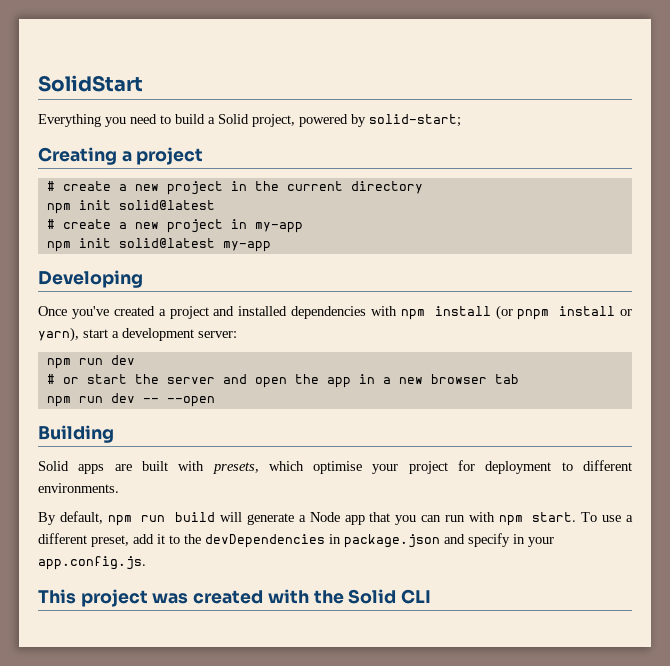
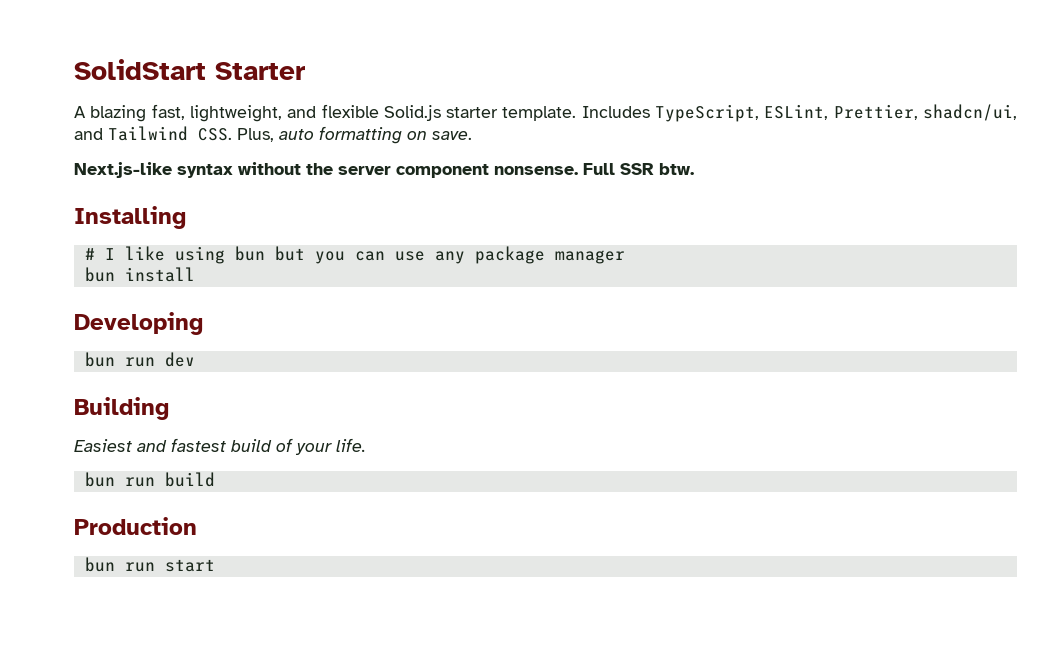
- SolidStart
- Everything you need to build a Solid project, powered by solid-start;
- Creating a project
- # create a new project in the current directory
- npm init solid@latest
- # create a new project in my-app
- npm init solid@latest my-app
+ SolidStart Starter
+ A blazing fast, lightweight, and flexible Solid.js starter template. Includes TypeScript, ESLint, Prettier, shadcn/ui, and Tailwind CSS. Plus, auto formatting on save.
+ Next.js-like syntax without the server component nonsense. Full SSR btw.
+ Installing
+ # I like using bun but you can use any package manager
+ bun install
  Developing
- Once you've created a project and installed dependencies with npm install (or pnpm install or yarn), start a development server:
- npm run dev
- # or start the server and open the app in a new browser tab
- npm run dev -- --open
+ bun run dev
  Building
- Solid apps are built with presets, which optimise your project for deployment to different environments.
- By default, npm run build will generate a Node app that you can run with npm start. To use a different preset, add it to the devDependencies in package.json and specify in your app.config.js.
- This project was created with the Solid CLI
+ Easiest and fastest build of your life.
+ bun run build
+ Production
+ bun run start

